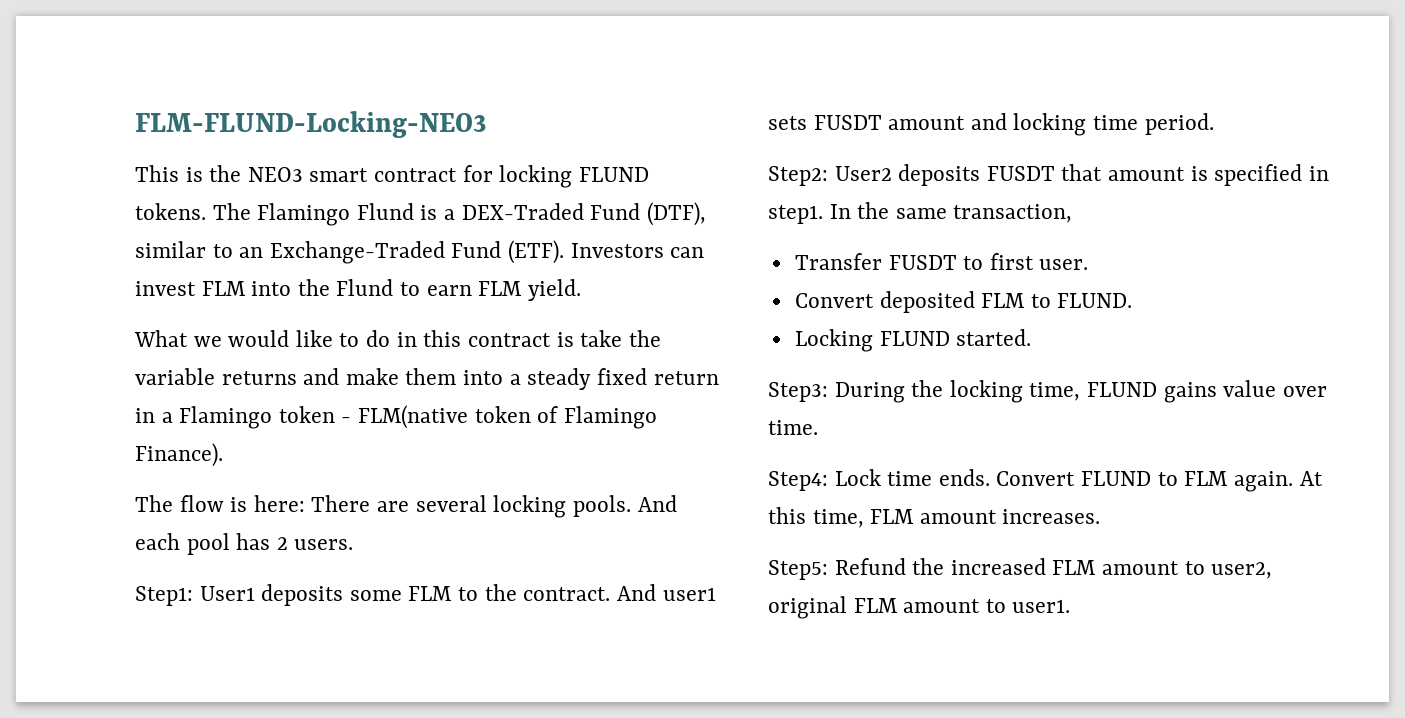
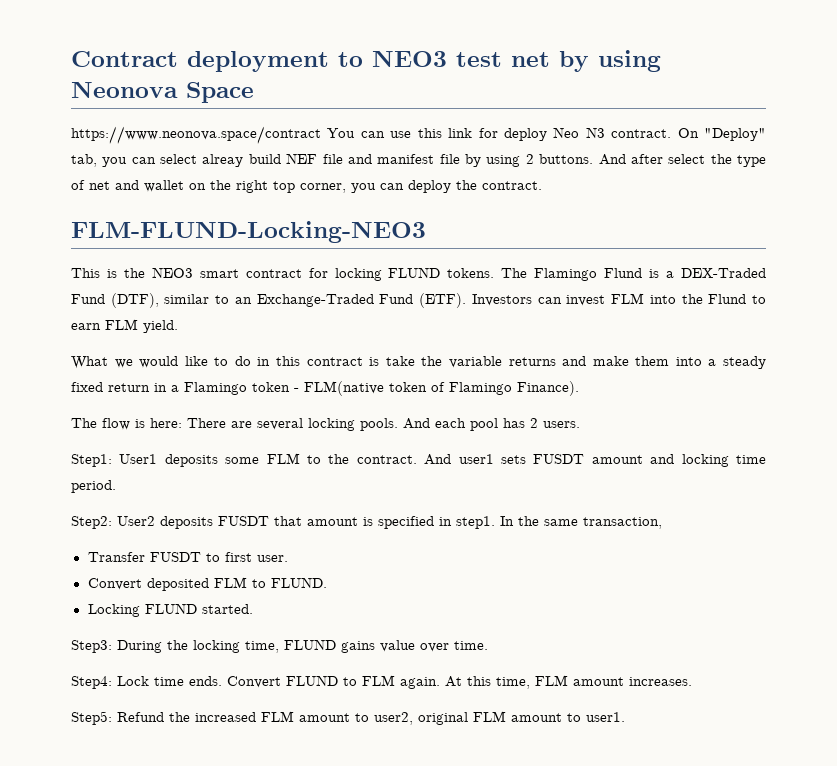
+ Contract deployment to NEO3 test net by using Neonova Space
+ https://www.neonova.space/contract You can use this link for deploy Neo N3 contract. On "Deploy" tab, you can select alreay build NEF file and manifest file by using 2 buttons. And after select the type of net and wallet on the right top corner, you can deploy the contract.

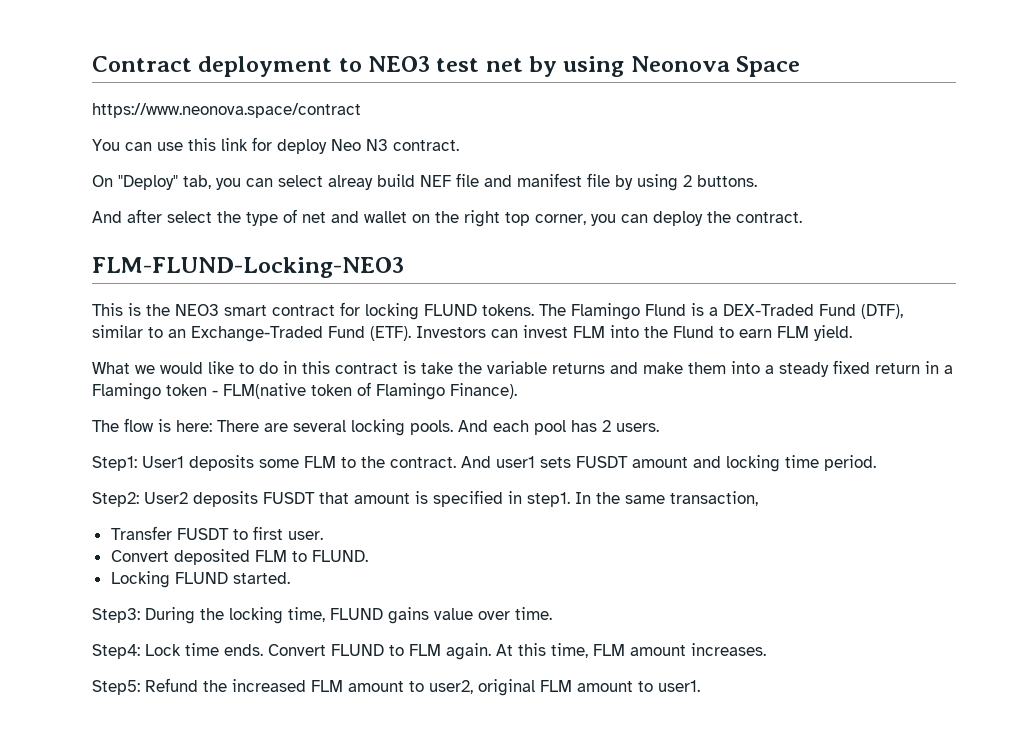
- https://www.neonova.space/contract You can use this link for deploy Neo N3 contract. On "Deploy" tab, you can select alreay build NEF file and manifest file by using 2 buttons. And after select the type of net and wallet on the right top corner, you can deploy the contract.
+ https://www.neonova.space/contract
+ You can use this link for deploy Neo N3 contract.
+ On "Deploy" tab, you can select alreay build NEF file and manifest file by using 2 buttons.
+ And after select the type of net and wallet on the right top corner, you can deploy the contract.

